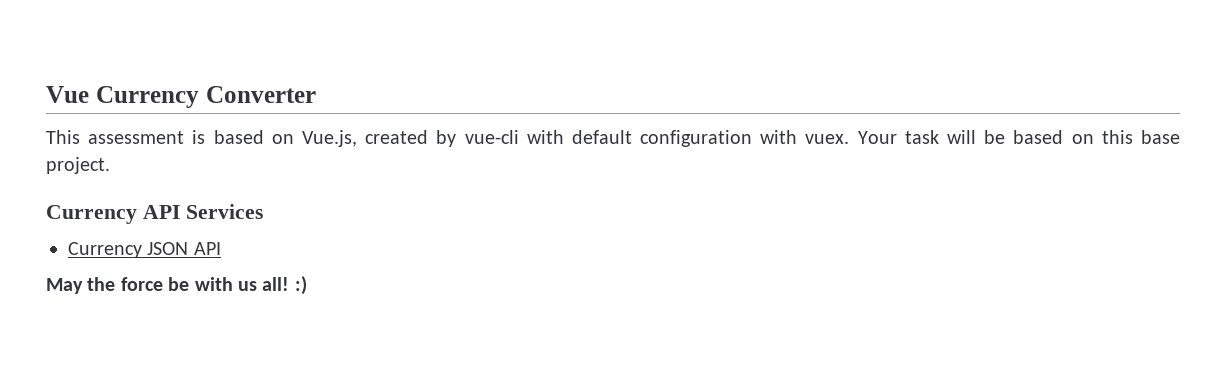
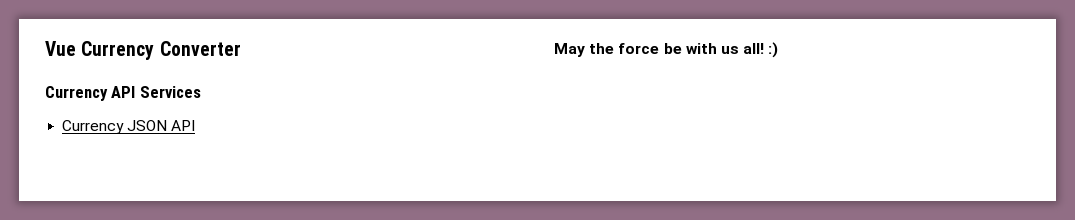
- This assessment is based on Vue.js, created by vue-cli with default configuration with vuex. Your task will be based on this base project.

